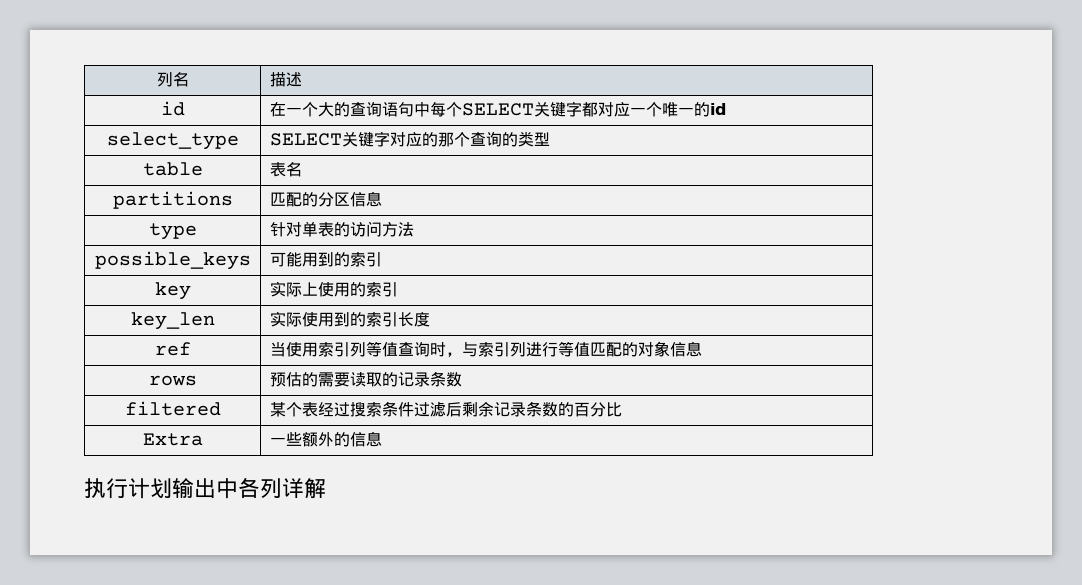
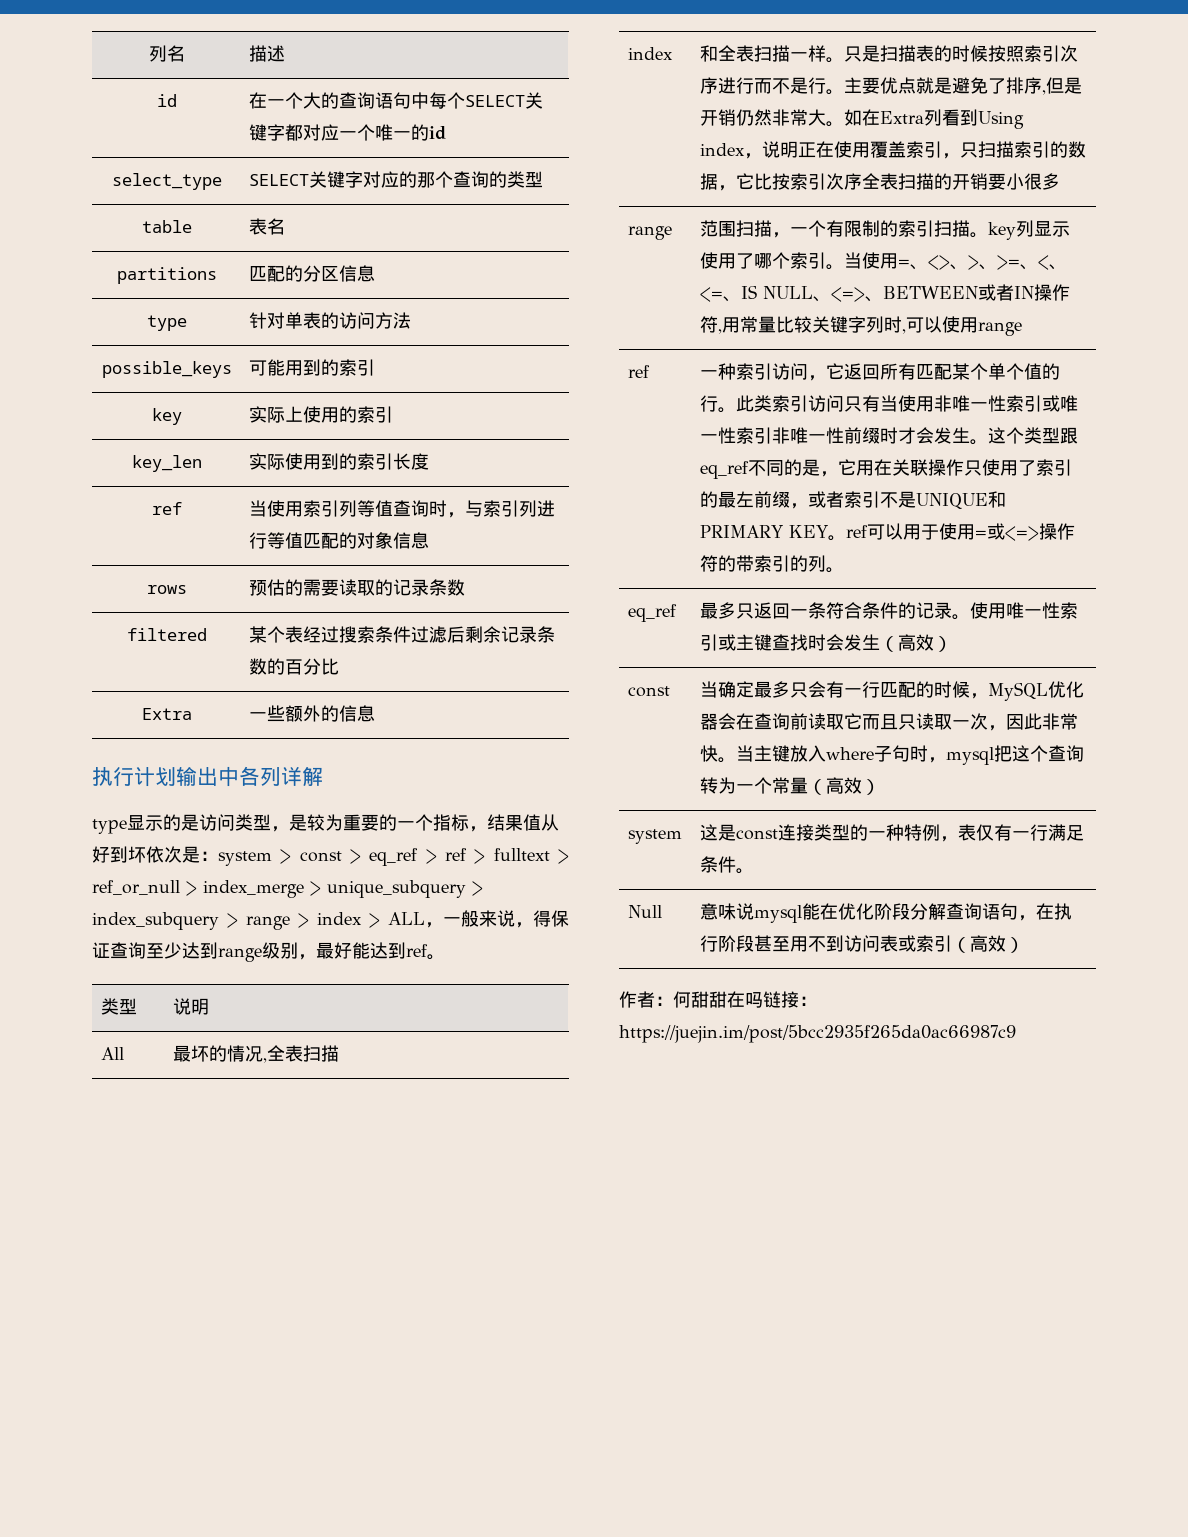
+ type显示的是访问类型，是较为重要的一个指标，结果值从好到坏依次是：system > const > eq_ref > ref > fulltext > ref_or_null > index_merge > unique_subquery > index_subquery > range > index > ALL，一般来说，得保证查询至少达到range级别，最好能达到ref。
+ 类型 | 说明
+ All | 最坏的情况,全表扫描
+ index | 和全表扫描一样。只是扫描表的时候按照索引次序进行而不是行。主要优点就是避免了排序,但是开销仍然非常大。如在Extra列看到Using index，说明正在使用覆盖索引，只扫描索引的数据，它比按索引次序全表扫描的开销要小很多
+ range | 范围扫描，一个有限制的索引扫描。key列显示使用了哪个索引。当使用=、<>、>、>=、<、<=、IS NULL、<=>、BETWEEN或者IN操作符,用常量比较关键字列时,可以使用range
+ ref | 一种索引访问，它返回所有匹配某个单个值的行。此类索引访问只有当使用非唯一性索引或唯一性索引非唯一性前缀时才会发生。这个类型跟eq_ref不同的是，它用在关联操作只使用了索引的最左前缀，或者索引不是UNIQUE和PRIMARY KEY。ref可以用于使用=或<=>操作符的带索引的列。
+ eq_ref | 最多只返回一条符合条件的记录。使用唯一性索引或主键查找时会发生（高效）
+ const | 当确定最多只会有一行匹配的时候，MySQL优化器会在查询前读取它而且只读取一次，因此非常快。当主键放入where子句时，mysql把这个查询转为一个常量（高效）
+ system | 这是const连接类型的一种特例，表仅有一行满足条件。
+ Null | 意味说mysql能在优化阶段分解查询语句，在执行阶段甚至用不到访问表或索引（高效）
+ 作者：何甜甜在吗链接：https://juejin.im/post/5bcc2935f265da0ac66987c9

